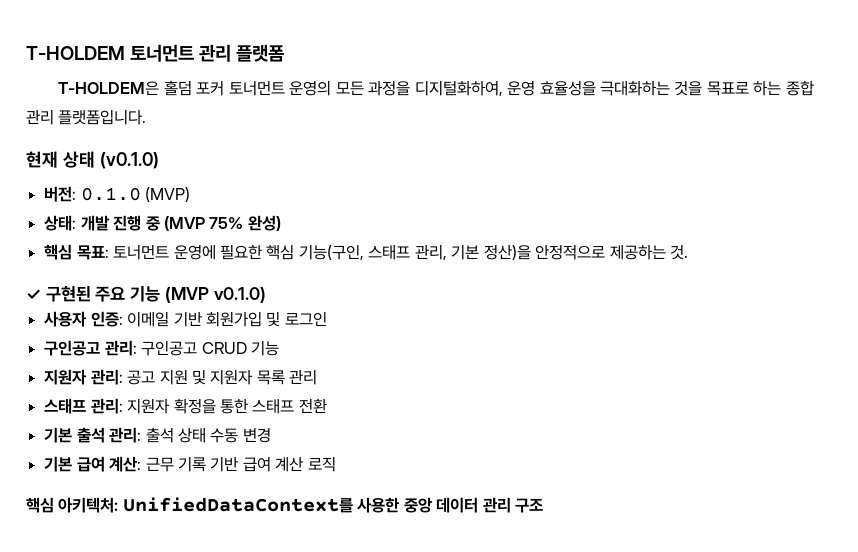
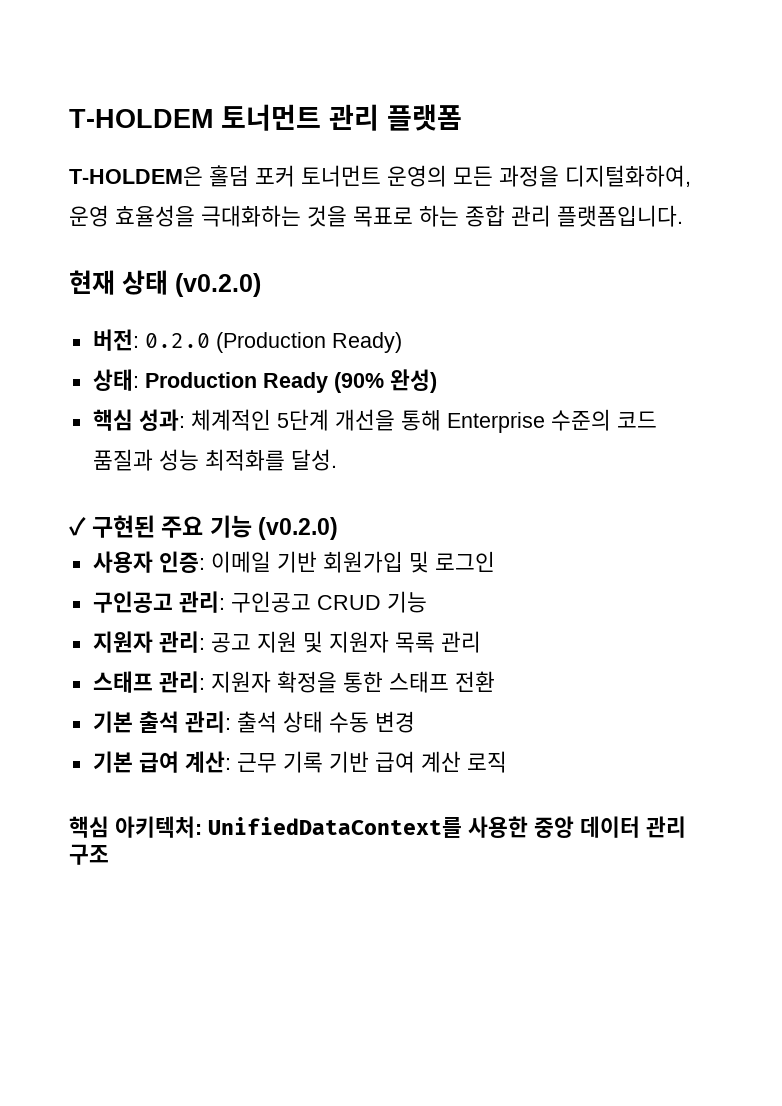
- 현재 상태 (v0.1.0)
+ 현재 상태 (v0.2.0)
- 버전: 0.1.0 (MVP)
- 상태: 개발 진행 중 (MVP 75% 완성)
- 핵심 목표: 토너먼트 운영에 필요한 핵심 기능(구인, 스태프 관리, 기본 정산)을 안정적으로 제공하는 것.
+ 버전: 0.2.0 (Production Ready)
+ 상태: Production Ready (90% 완성)
+ 핵심 성과: 체계적인 5단계 개선을 통해 Enterprise 수준의 코드 품질과 성능 최적화를 달성.
- ✓ 구현된 주요 기능 (MVP v0.1.0)
+ ✓ 구현된 주요 기능 (v0.2.0)

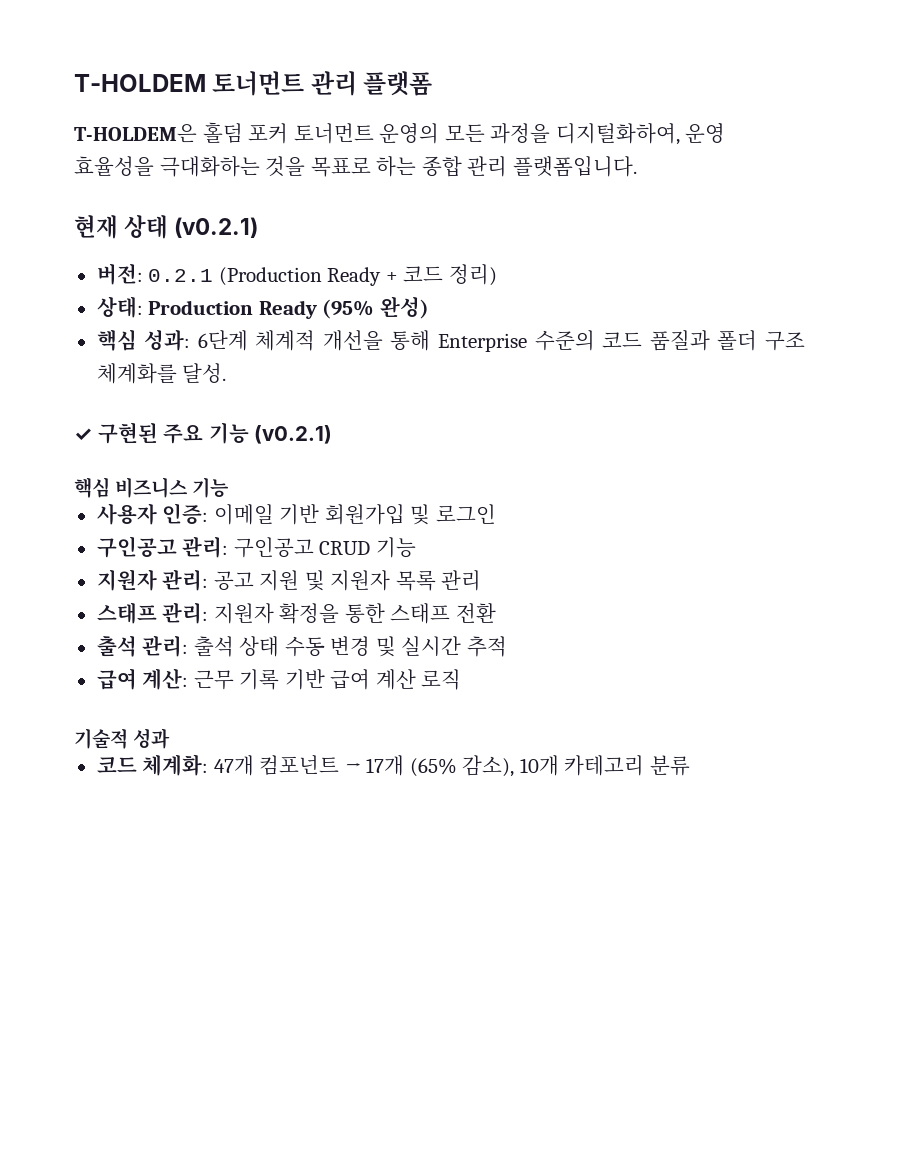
- 현재 상태 (v0.2.0)
+ 현재 상태 (v0.2.1)
- 버전: 0.2.0 (Production Ready)
+ 버전: 0.2.1 (Production Ready + 코드 정리)
- 상태: Production Ready (90% 완성)
+ 상태: Production Ready (95% 완성)
- 핵심 성과: 체계적인 5단계 개선을 통해 Enterprise 수준의 코드 품질과 성능 최적화를 달성.
+ 핵심 성과: 6단계 체계적 개선을 통해 Enterprise 수준의 코드 품질과 폴더 구조 체계화를 달성.
- ✓ 구현된 주요 기능 (v0.2.0)
+ ✓ 구현된 주요 기능 (v0.2.1)
+ 핵심 비즈니스 기능
- 기본 출석 관리: 출석 상태 수동 변경
- 기본 급여 계산: 근무 기록 기반 급여 계산 로직
+ 출석 관리: 출석 상태 수동 변경 및 실시간 추적
+ 급여 계산: 근무 기록 기반 급여 계산 로직
- 핵심 아키텍처: UnifiedDataContext를 사용한 중앙 데이터 관리 구조
+ 기술적 성과
+ 코드 체계화: 47개 컴포넌트 → 17개 (65% 감소), 10개 카테고리 분류

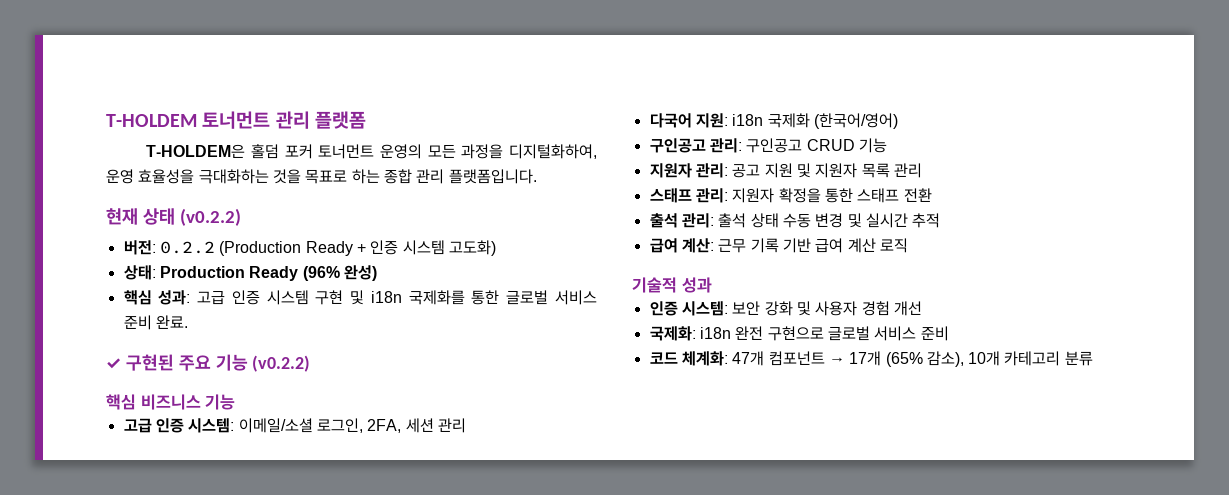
- 현재 상태 (v0.2.1)
+ 현재 상태 (v0.2.2)
- 버전: 0.2.1 (Production Ready + 코드 정리)
+ 버전: 0.2.2 (Production Ready + 인증 시스템 고도화)
- 상태: Production Ready (95% 완성)
+ 상태: Production Ready (96% 완성)
- 핵심 성과: 6단계 체계적 개선을 통해 Enterprise 수준의 코드 품질과 폴더 구조 체계화를 달성.
+ 핵심 성과: 고급 인증 시스템 구현 및 i18n 국제화를 통한 글로벌 서비스 준비 완료.
- ✓ 구현된 주요 기능 (v0.2.1)
+ ✓ 구현된 주요 기능 (v0.2.2)
- 사용자 인증: 이메일 기반 회원가입 및 로그인
+ 고급 인증 시스템: 이메일/소셜 로그인, 2FA, 세션 관리
+ 다국어 지원: i18n 국제화 (한국어/영어)
+ 인증 시스템: 보안 강화 및 사용자 경험 개선
+ 국제화: i18n 완전 구현으로 글로벌 서비스 준비

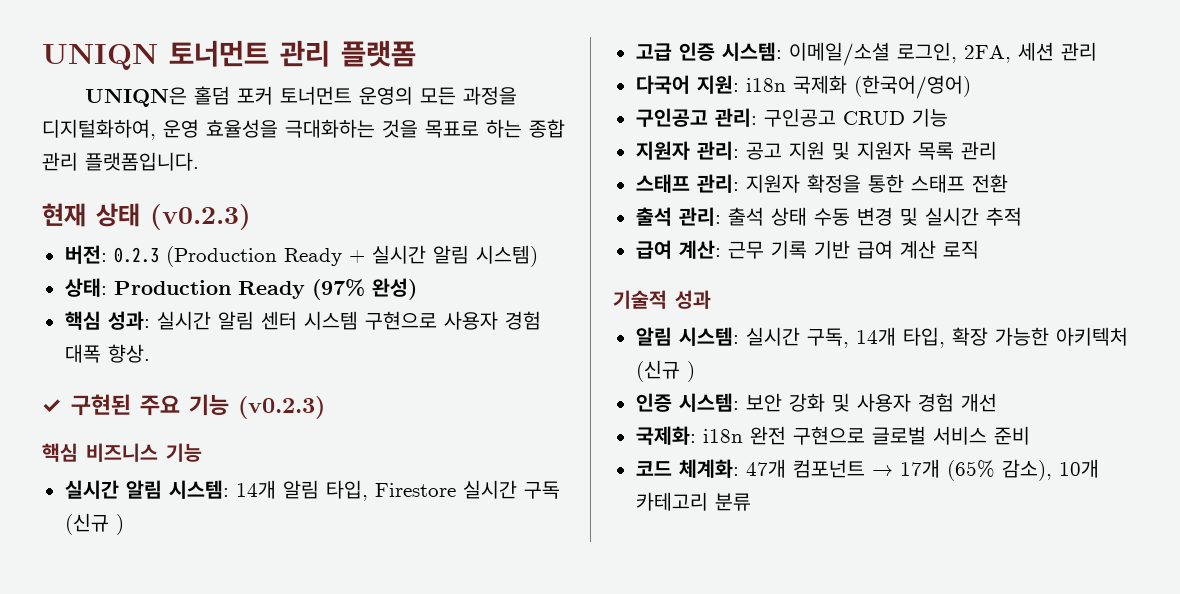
- T-HOLDEM 토너먼트 관리 플랫폼
+ UNIQN 토너먼트 관리 플랫폼
- T-HOLDEM은 홀덤 포커 토너먼트 운영의 모든 과정을 디지털화하여, 운영 효율성을 극대화하는 것을 목표로 하는 종합 관리 플랫폼입니다.
+ UNIQN은 홀덤 포커 토너먼트 운영의 모든 과정을 디지털화하여, 운영 효율성을 극대화하는 것을 목표로 하는 종합 관리 플랫폼입니다.
- 현재 상태 (v0.2.2)
+ 현재 상태 (v0.2.3)
- 버전: 0.2.2 (Production Ready + 인증 시스템 고도화)
+ 버전: 0.2.3 (Production Ready + 실시간 알림 시스템)
- 상태: Production Ready (96% 완성)
+ 상태: Production Ready (97% 완성)
- 핵심 성과: 고급 인증 시스템 구현 및 i18n 국제화를 통한 글로벌 서비스 준비 완료.
+ 핵심 성과: 실시간 알림 센터 시스템 구현으로 사용자 경험 대폭 향상.
- ✓ 구현된 주요 기능 (v0.2.2)
+ ✓ 구현된 주요 기능 (v0.2.3)
+ 실시간 알림 시스템: 14개 알림 타입, Firestore 실시간 구독 (신규 )
+ 알림 시스템: 실시간 구독, 14개 타입, 확장 가능한 아키텍처 (신규 )

